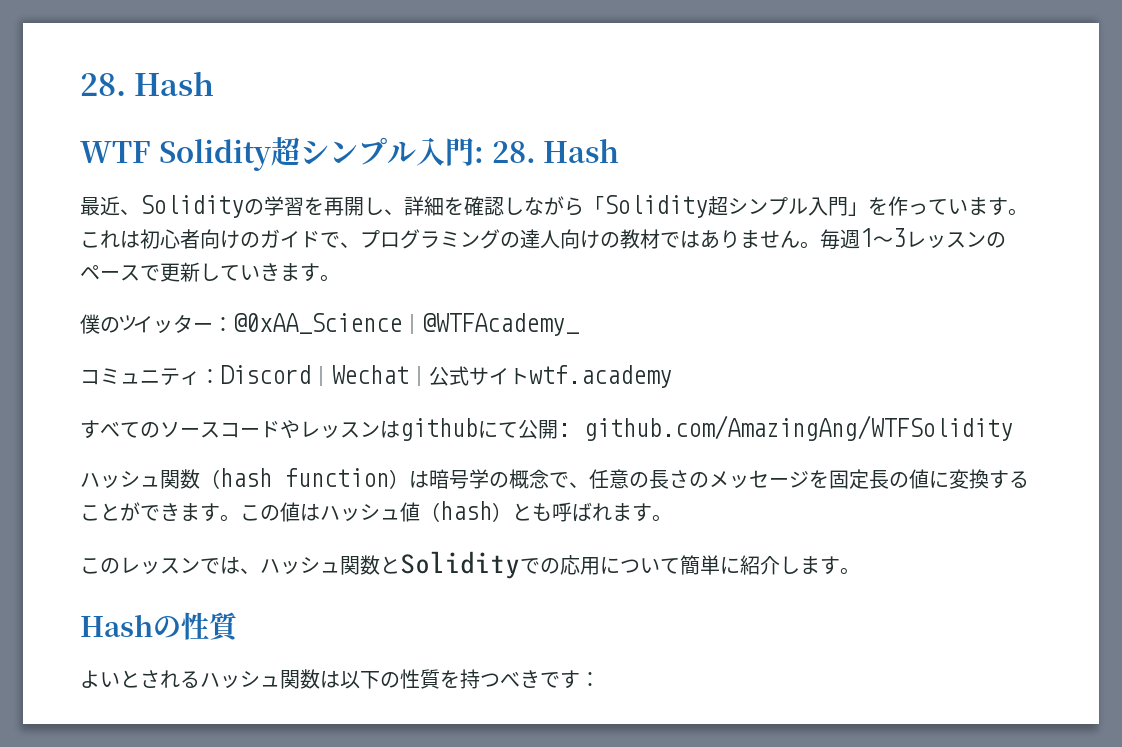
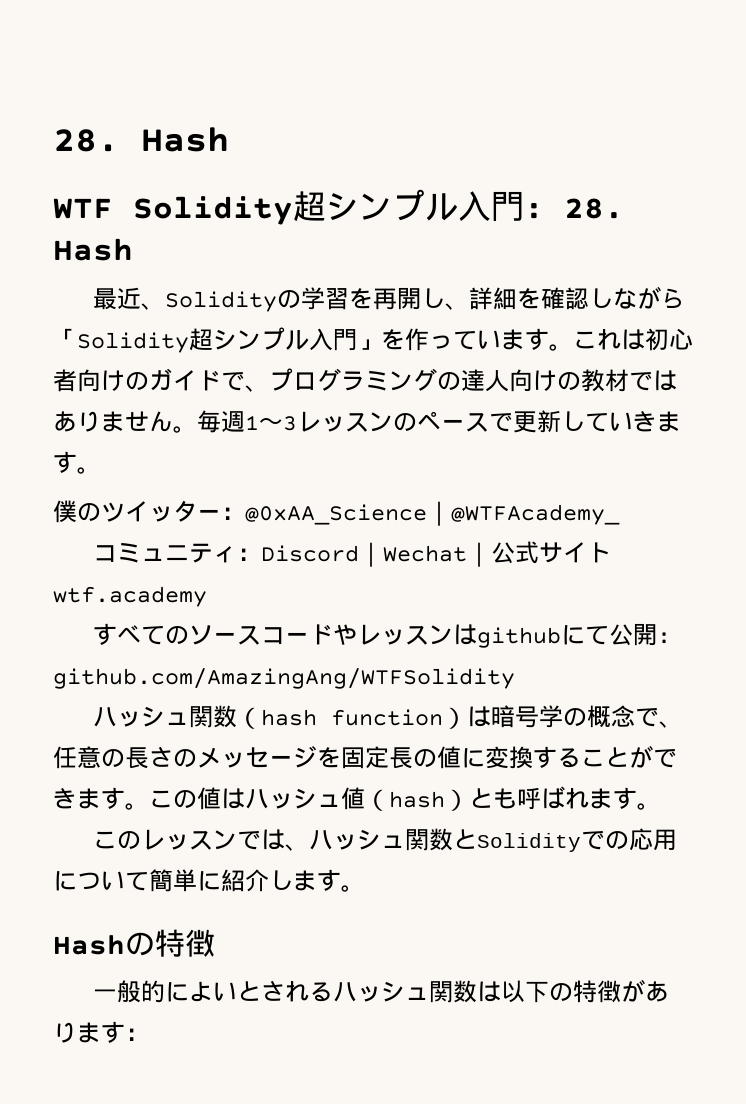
- Hashの性質
- よいとされるハッシュ関数は以下の性質を持つべきです：
+ Hashの特徴
+ 一般的によいとされるハッシュ関数は以下の特徴があります：

